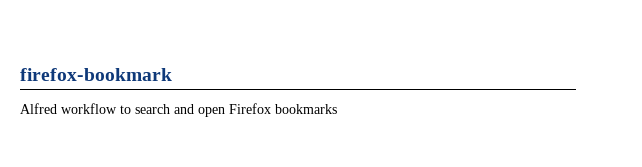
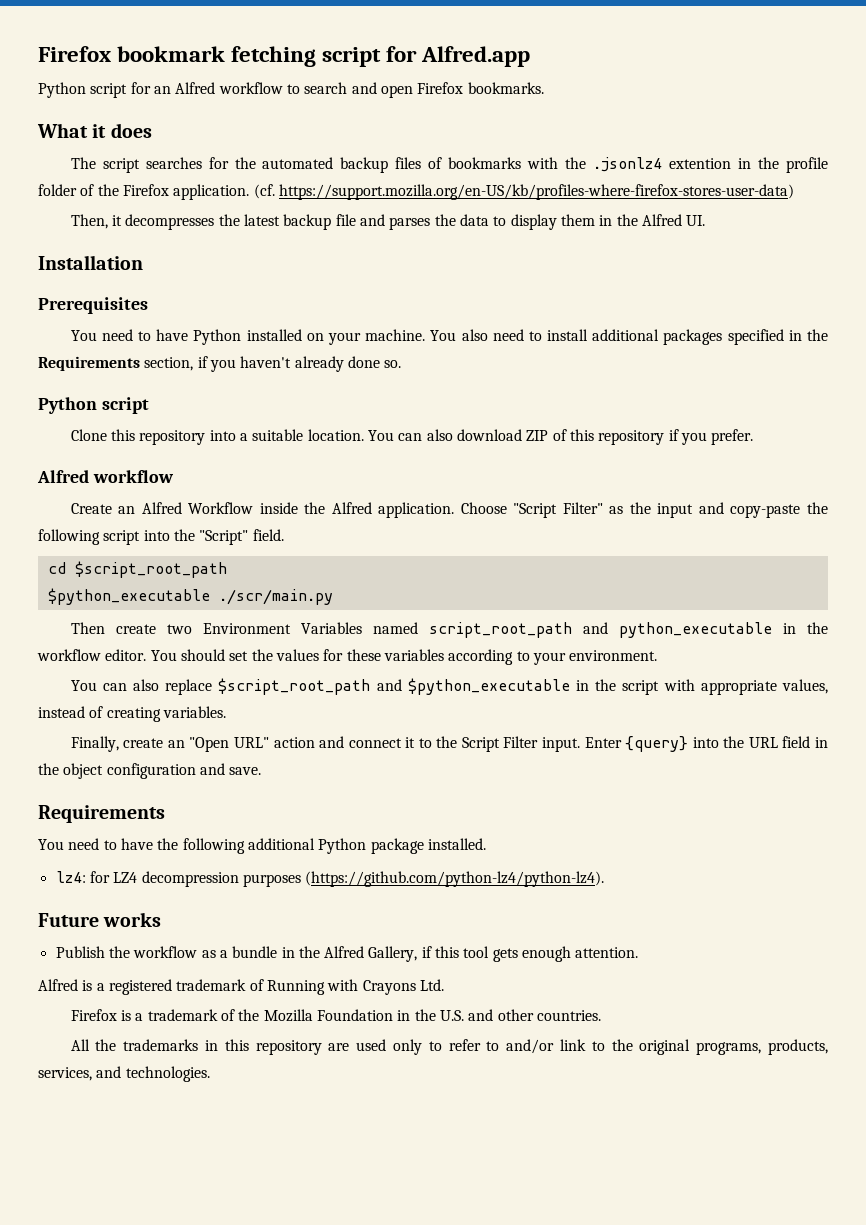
- firefox-bookmark
- Alfred workflow to search and open Firefox bookmarks
+ Firefox bookmark fetching script for Alfred.app
+ Python script for an Alfred workflow to search and open Firefox bookmarks.
+ What it does
+ The script searches for the automated backup files of bookmarks with the .jsonlz4 extention in the profile folder of the Firefox application. (cf. https://support.mozilla.org/en-US/kb/profiles-where-firefox-stores-user-data)
+ Then, it decompresses the latest backup file and parses the data to display them in the Alfred UI.
+ Installation
+ Prerequisites
+ You need to have Python installed on your machine. You also need to install additional packages specified in the Requirements section, if you haven't already done so.
+ Python script
+ Clone this repository into a suitable location. You can also download ZIP of this repository if you prefer.
+ Alfred workflow
+ Create an Alfred Workflow inside the Alfred application. Choose "Script Filter" as the input and copy-paste the following script into the "Script" field.
+ cd $script_root_path
+ $python_executable ./scr/main.py
+ Then create two Environment Variables named script_root_path and python_executable in the workflow editor. You should set the values for these variables according to your environment.
+ You can also replace $script_root_path and $python_executable in the script with appropriate values, instead of creating variables.
+ Finally, create an "Open URL" action and connect it to the Script Filter input. Enter {query} into the URL field in the object configuration and save.
+ Requirements
+ You need to have the following additional Python package installed.
+ lz4: for LZ4 decompression purposes (https://github.com/python-lz4/python-lz4).
+ Future works
+ Publish the workflow as a bundle in the Alfred Gallery, if this tool gets enough attention.
+ Alfred is a registered trademark of Running with Crayons Ltd.
+ Firefox is a trademark of the Mozilla Foundation in the U.S. and other countries.
+ All the trademarks in this repository are used only to refer to and/or link to the original programs, products, services, and technologies.

